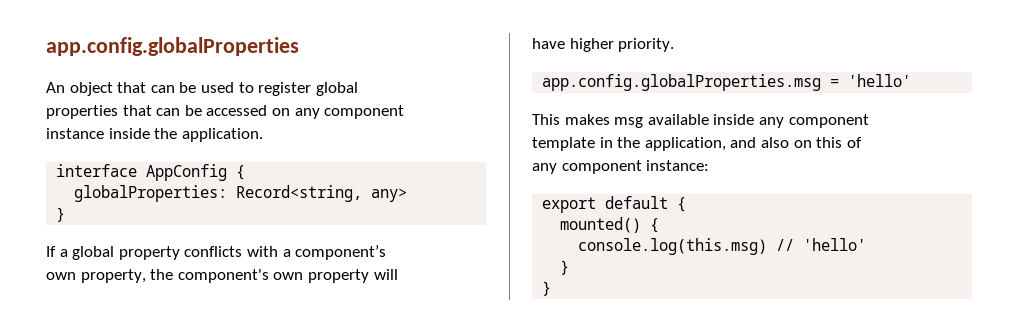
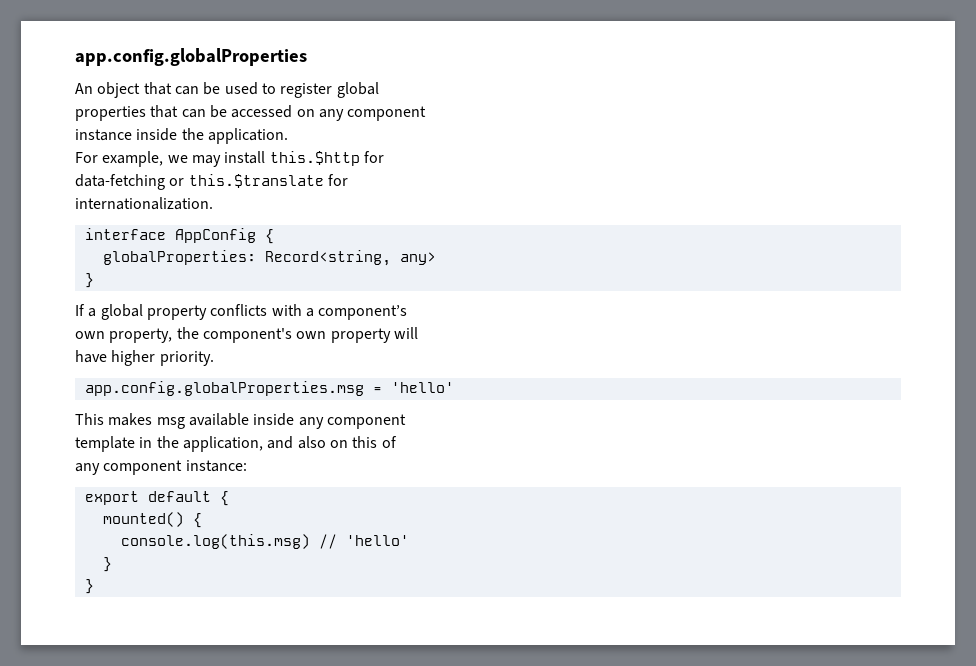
+ For example, we may install this.$http for
+ data-fetching or this.$translate for
+ internationalization.

